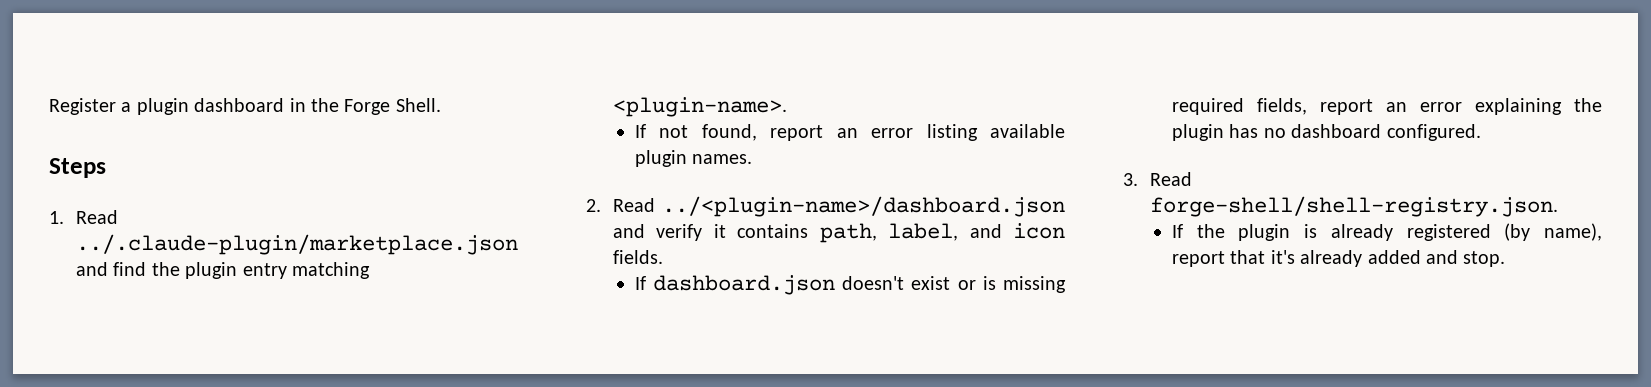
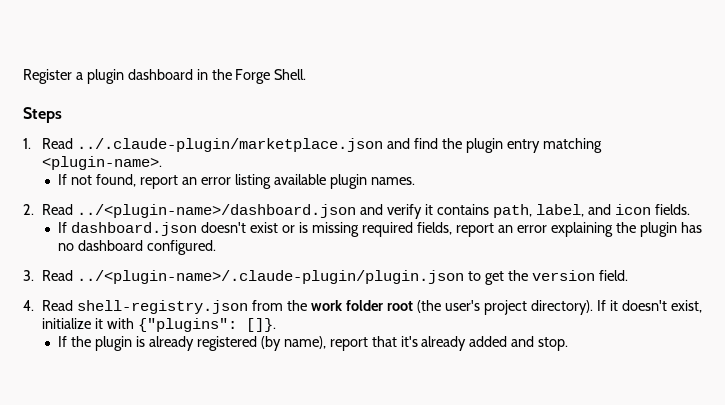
- 3. Read forge-shell/shell-registry.json.
+ 3. Read ../<plugin-name>/.claude-plugin/plugin.json to get the version field.
+ 4. Read shell-registry.json from the work folder root (the user's project directory). If it doesn't exist, initialize it with {"plugins": []}.

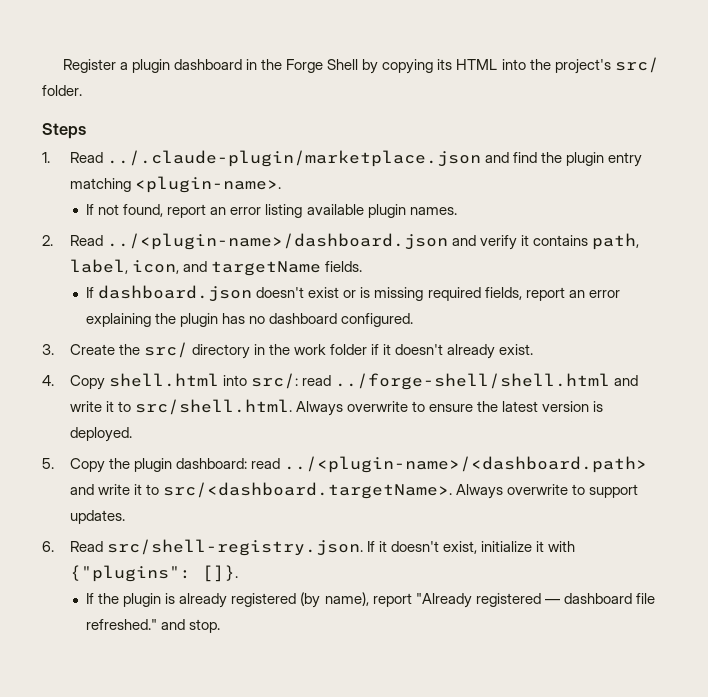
- Register a plugin dashboard in the Forge Shell.
+ Register a plugin dashboard in the Forge Shell by copying its HTML into the project's src/ folder.
- 2. Read ../<plugin-name>/dashboard.json and verify it contains path, label, and icon fields.
+ 2. Read ../<plugin-name>/dashboard.json and verify it contains path, label, icon, and targetName fields.
- 3. Read ../<plugin-name>/.claude-plugin/plugin.json to get the version field.
- 4. Read shell-registry.json from the work folder root (the user's project directory). If it doesn't exist, initialize it with {"plugins": []}.
+ 3. Create the src/ directory in the work folder if it doesn't already exist.
+ 4. Copy shell.html into src/: read ../forge-shell/shell.html and write it to src/shell.html. Always overwrite to ensure the latest version is deployed.
+ 5. Copy the plugin dashboard: read ../<plugin-name>/<dashboard.path> and write it to src/<dashboard.targetName>. Always overwrite to support updates.
+ 6. Read src/shell-registry.json. If it doesn't exist, initialize it with {"plugins": []}.
- If the plugin is already registered (by name), report that it's already added and stop.
+ If the plugin is already registered (by name), report "Already registered — dashboard file refreshed." and stop.

